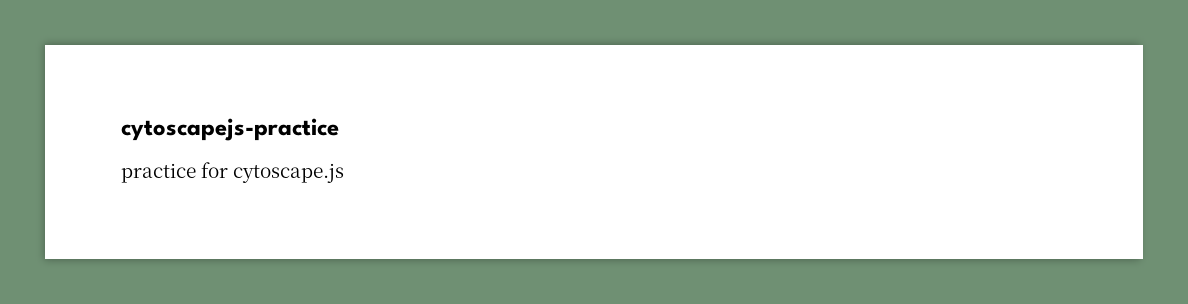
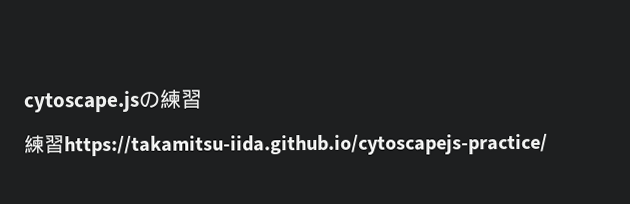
- cytoscapejs-practice
- practice for cytoscape.js
+ cytoscape.jsの練習
+ 練習https://takamitsu-iida.github.io/cytoscapejs-practice/

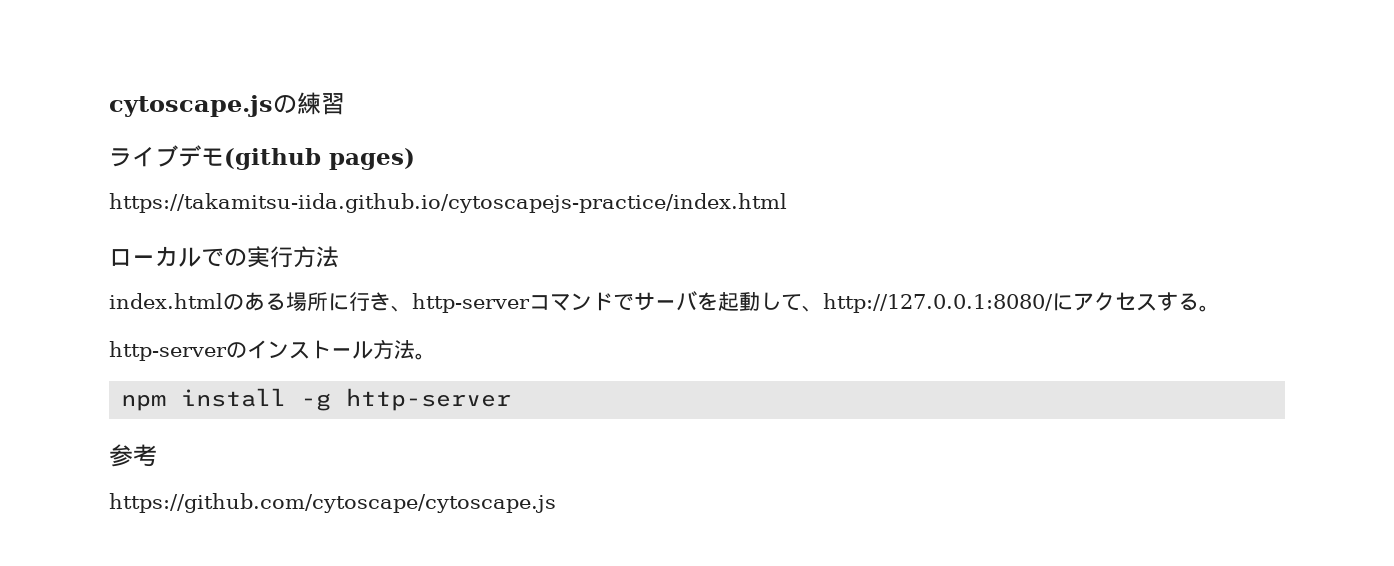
- 練習https://takamitsu-iida.github.io/cytoscapejs-practice/
+ ライブデモ(github pages)
+ https://takamitsu-iida.github.io/cytoscapejs-practice/index.html
+ ローカルでの実行方法
+ index.htmlのある場所に行き、http-serverコマンドでサーバを起動して、http://127.0.0.1:8080/にアクセスする。
+ http-serverのインストール方法。
+ npm install -g http-server
+ 参考
+ https://github.com/cytoscape/cytoscape.js

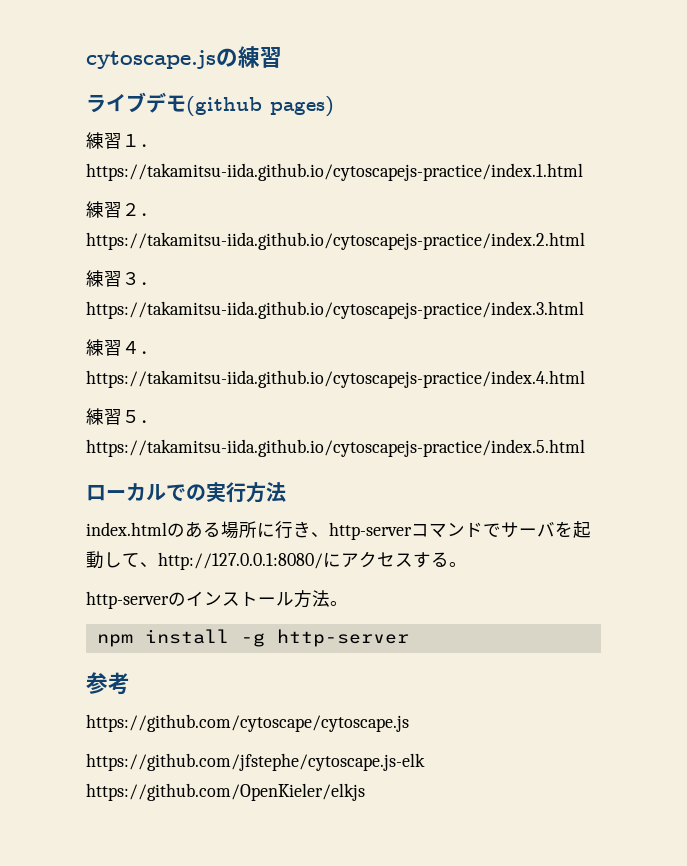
- https://takamitsu-iida.github.io/cytoscapejs-practice/index.html
+ 練習１．https://takamitsu-iida.github.io/cytoscapejs-practice/index.1.html
+ 練習２．https://takamitsu-iida.github.io/cytoscapejs-practice/index.2.html
+ 練習３．https://takamitsu-iida.github.io/cytoscapejs-practice/index.3.html
+ 練習４．https://takamitsu-iida.github.io/cytoscapejs-practice/index.4.html
+ 練習５．https://takamitsu-iida.github.io/cytoscapejs-practice/index.5.html
+ https://github.com/jfstephe/cytoscape.js-elk https://github.com/OpenKieler/elkjs

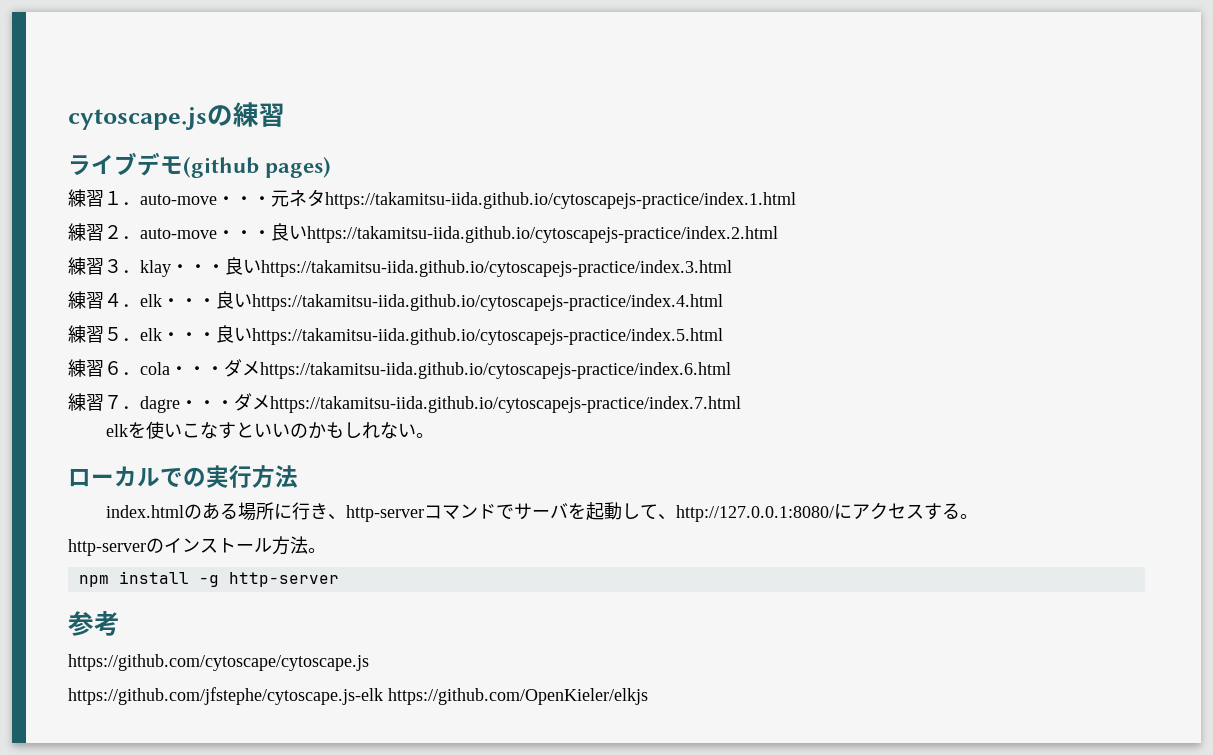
- 練習１．https://takamitsu-iida.github.io/cytoscapejs-practice/index.1.html
+ 練習１．auto-move・・・元ネタhttps://takamitsu-iida.github.io/cytoscapejs-practice/index.1.html
- 練習２．https://takamitsu-iida.github.io/cytoscapejs-practice/index.2.html
+ 練習２．auto-move・・・良いhttps://takamitsu-iida.github.io/cytoscapejs-practice/index.2.html
- 練習３．https://takamitsu-iida.github.io/cytoscapejs-practice/index.3.html
+ 練習３．klay・・・良いhttps://takamitsu-iida.github.io/cytoscapejs-practice/index.3.html
- 練習４．https://takamitsu-iida.github.io/cytoscapejs-practice/index.4.html
+ 練習４．elk・・・良いhttps://takamitsu-iida.github.io/cytoscapejs-practice/index.4.html
- 練習５．https://takamitsu-iida.github.io/cytoscapejs-practice/index.5.html
+ 練習５．elk・・・良いhttps://takamitsu-iida.github.io/cytoscapejs-practice/index.5.html
+ 練習６．cola・・・ダメhttps://takamitsu-iida.github.io/cytoscapejs-practice/index.6.html
+ 練習７．dagre・・・ダメhttps://takamitsu-iida.github.io/cytoscapejs-practice/index.7.html
+ elkを使いこなすといいのかもしれない。

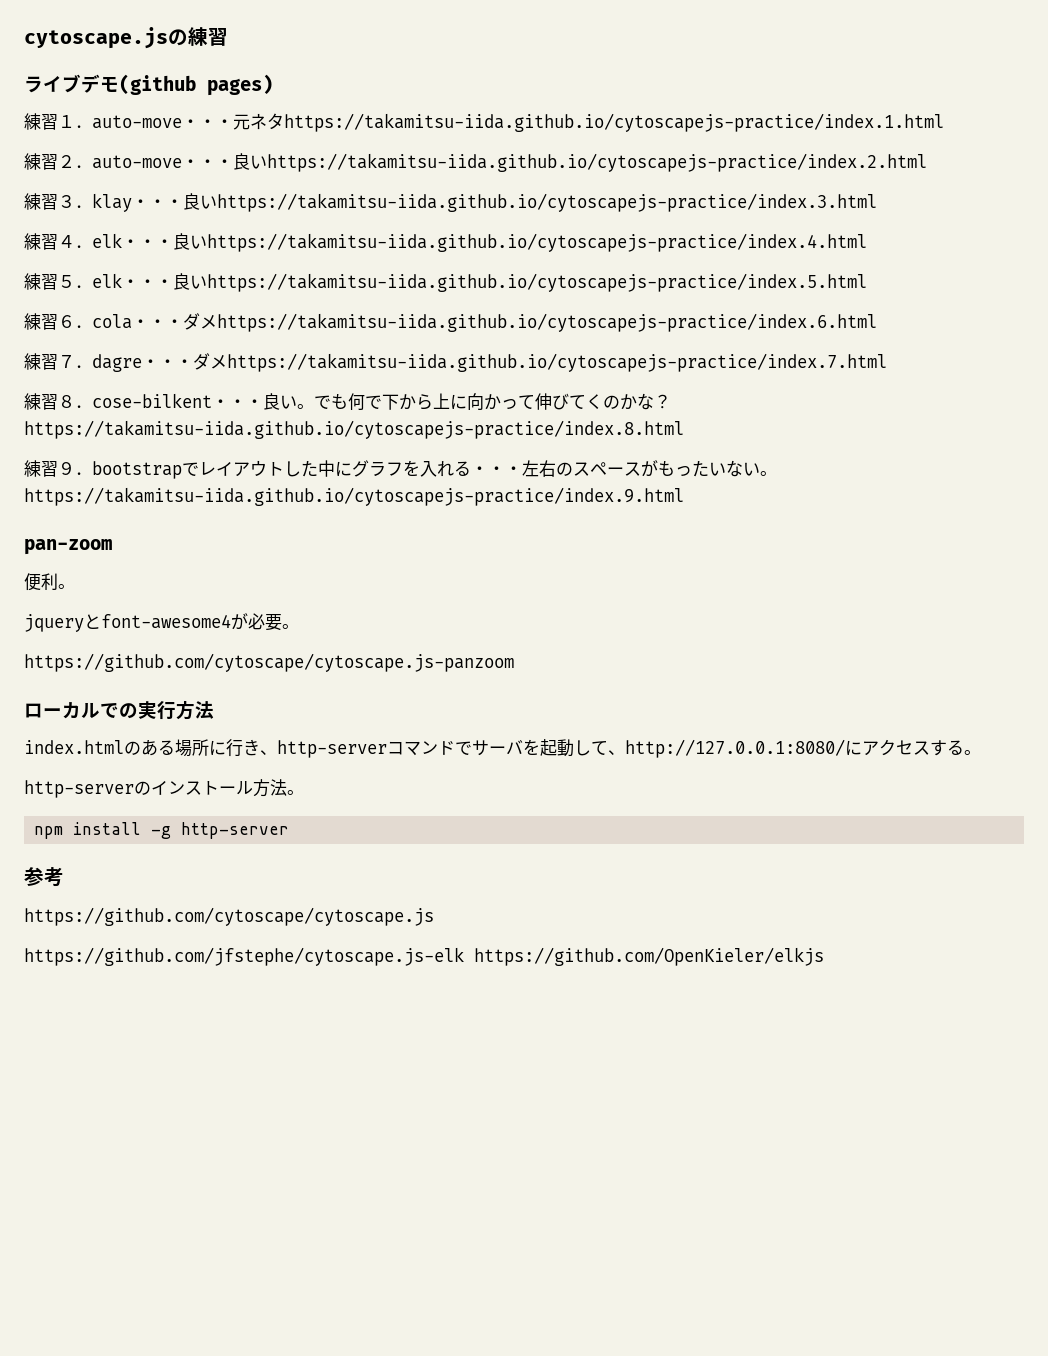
- elkを使いこなすといいのかもしれない。
+ 練習８．cose-bilkent・・・良い。でも何で下から上に向かって伸びてくのかな？https://takamitsu-iida.github.io/cytoscapejs-practice/index.8.html
+ 練習９．bootstrapでレイアウトした中にグラフを入れる・・・左右のスペースがもったいない。https://takamitsu-iida.github.io/cytoscapejs-practice/index.9.html
+ pan-zoom
+ 便利。
+ jqueryとfont-awesome4が必要。
+ https://github.com/cytoscape/cytoscape.js-panzoom

